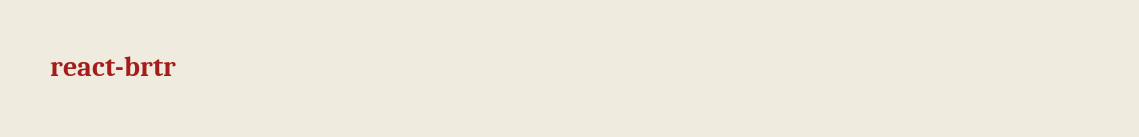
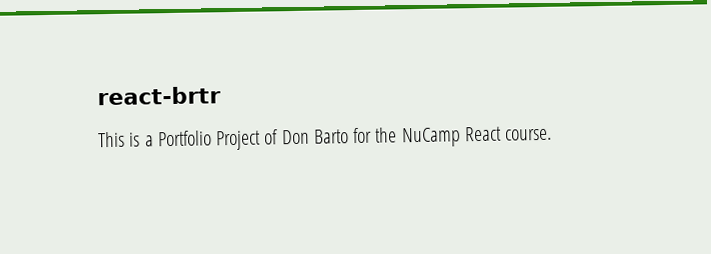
+ This is a Portfolio Project of Don Barto for the NuCamp React course.

